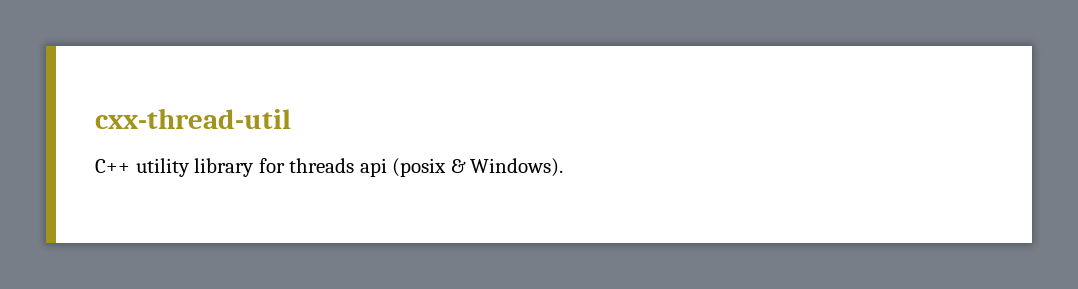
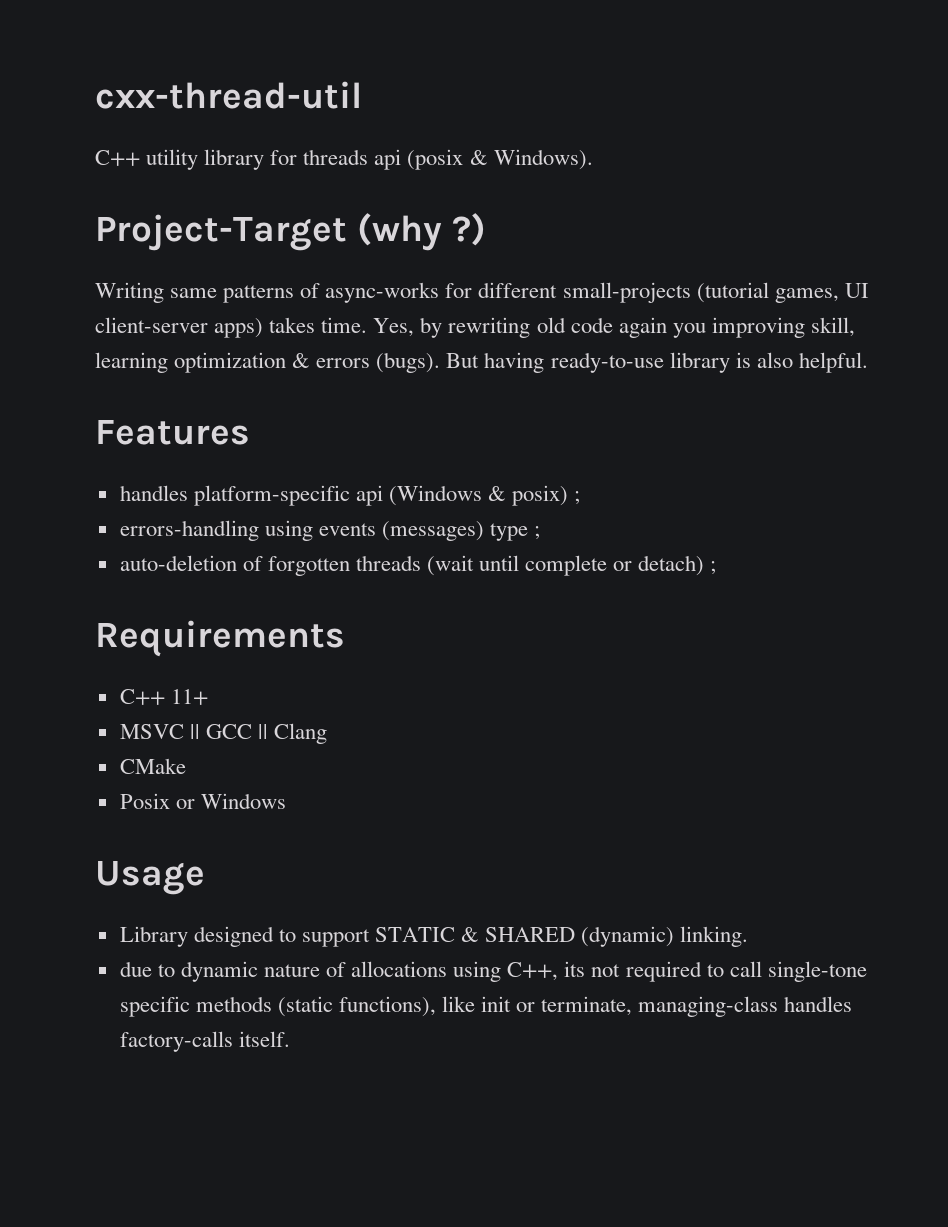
+ Project-Target (why ?)
+ Writing same patterns of async-works for different small-projects (tutorial games, UI client-server apps) takes time. Yes, by rewriting old code again you improving skill, learning optimization & errors (bugs). But having ready-to-use library is also helpful.
+ Features
+ handles platform-specific api (Windows & posix) ;
+ errors-handling using events (messages) type ;
+ auto-deletion of forgotten threads (wait until complete or detach) ;
+ Requirements
+ C++ 11+
+ MSVC || GCC || Clang
+ CMake
+ Posix or Windows
+ Usage
+ Library designed to support STATIC & SHARED (dynamic) linking.
+ due to dynamic nature of allocations using C++, its not required to call single-tone specific methods (static functions), like init or terminate, managing-class handles factory-calls itself.

